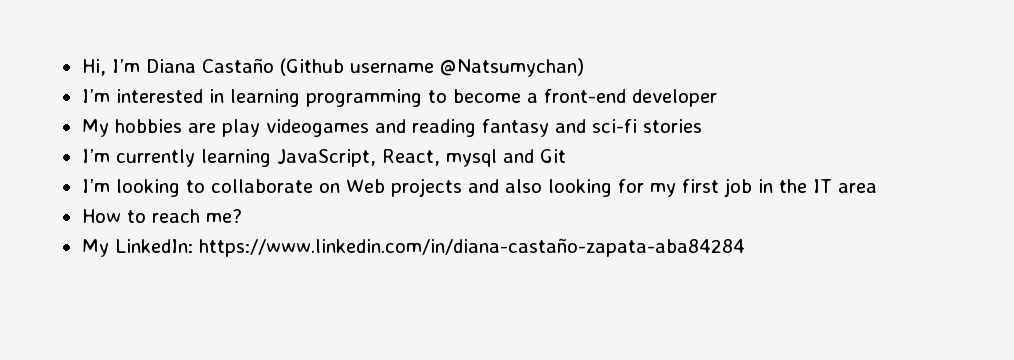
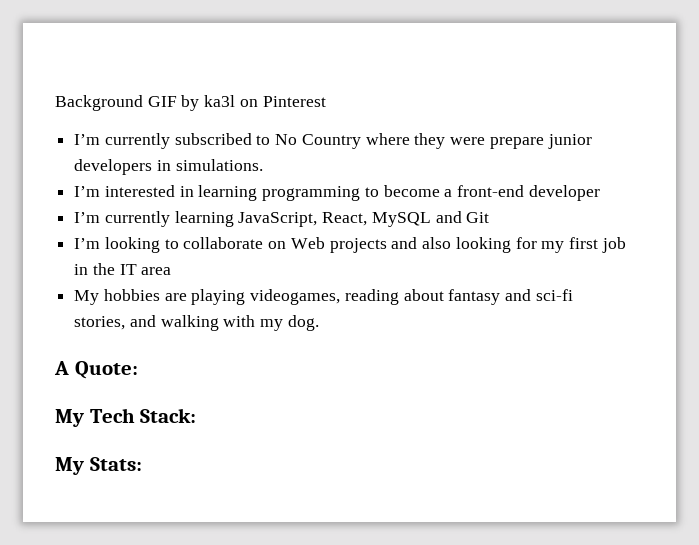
- Hi, I’m Diana Castaño (Github username @Natsumychan)
+ Background GIF by ka3l on Pinterest
+ I’m currently subscribed to No Country where they were prepare junior developers in simulations.
- My hobbies are play videogames and reading fantasy and sci-fi stories
- I’m currently learning JavaScript, React, mysql and Git
+ I’m currently learning JavaScript, React, MySQL and Git
- How to reach me?
- My LinkedIn: https://www.linkedin.com/in/diana-castaño-zapata-aba84284
+ My hobbies are playing videogames, reading about fantasy and sci-fi stories, and walking with my dog.
+ A Quote:
+ My Tech Stack:
+ My Stats:

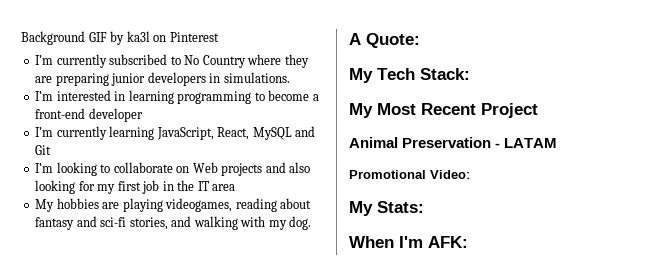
- I’m currently subscribed to No Country where they were prepare junior developers in simulations.
+ I’m currently subscribed to No Country where they are preparing junior developers in simulations.
+ My Most Recent Project
+ Animal Preservation - LATAM
+ Promotional Video:
+ When I'm AFK:

